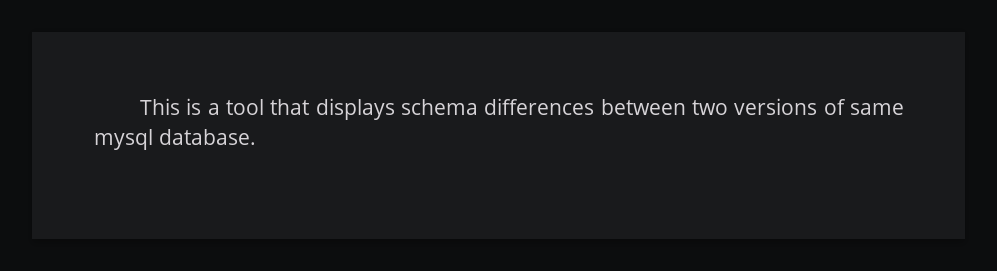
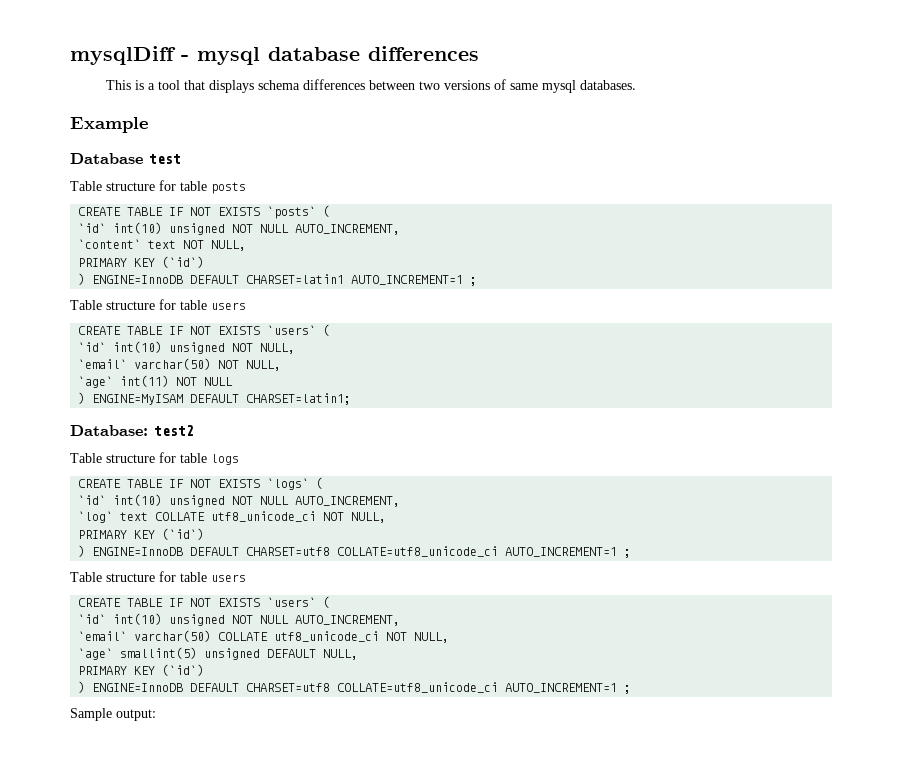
+ mysqlDiff - mysql database differences
- This is a tool that displays schema differences between two versions of same mysql database.
+ This is a tool that displays schema differences between two versions of same mysql databases.
+ Example
+ Database test
+ Table structure for table posts
+ CREATE TABLE IF NOT EXISTS `posts` (
+ `id` int(10) unsigned NOT NULL AUTO_INCREMENT,
+ `content` text NOT NULL,
+ PRIMARY KEY (`id`)
+ ) ENGINE=InnoDB DEFAULT CHARSET=latin1 AUTO_INCREMENT=1 ;
+ Table structure for table users
+ CREATE TABLE IF NOT EXISTS `users` (
+ `id` int(10) unsigned NOT NULL,
+ `email` varchar(50) NOT NULL,
+ `age` int(11) NOT NULL
+ ) ENGINE=MyISAM DEFAULT CHARSET=latin1;
+ Database: test2
+ Table structure for table logs
+ CREATE TABLE IF NOT EXISTS `logs` (
+ `id` int(10) unsigned NOT NULL AUTO_INCREMENT,
+ `log` text COLLATE utf8_unicode_ci NOT NULL,
+ PRIMARY KEY (`id`)
+ ) ENGINE=InnoDB DEFAULT CHARSET=utf8 COLLATE=utf8_unicode_ci AUTO_INCREMENT=1 ;
+ Table structure for table users
+ CREATE TABLE IF NOT EXISTS `users` (
+ `id` int(10) unsigned NOT NULL AUTO_INCREMENT,
+ `email` varchar(50) COLLATE utf8_unicode_ci NOT NULL,
+ `age` smallint(5) unsigned DEFAULT NULL,
+ PRIMARY KEY (`id`)
+ ) ENGINE=InnoDB DEFAULT CHARSET=utf8 COLLATE=utf8_unicode_ci AUTO_INCREMENT=1 ;
+ Sample output:

